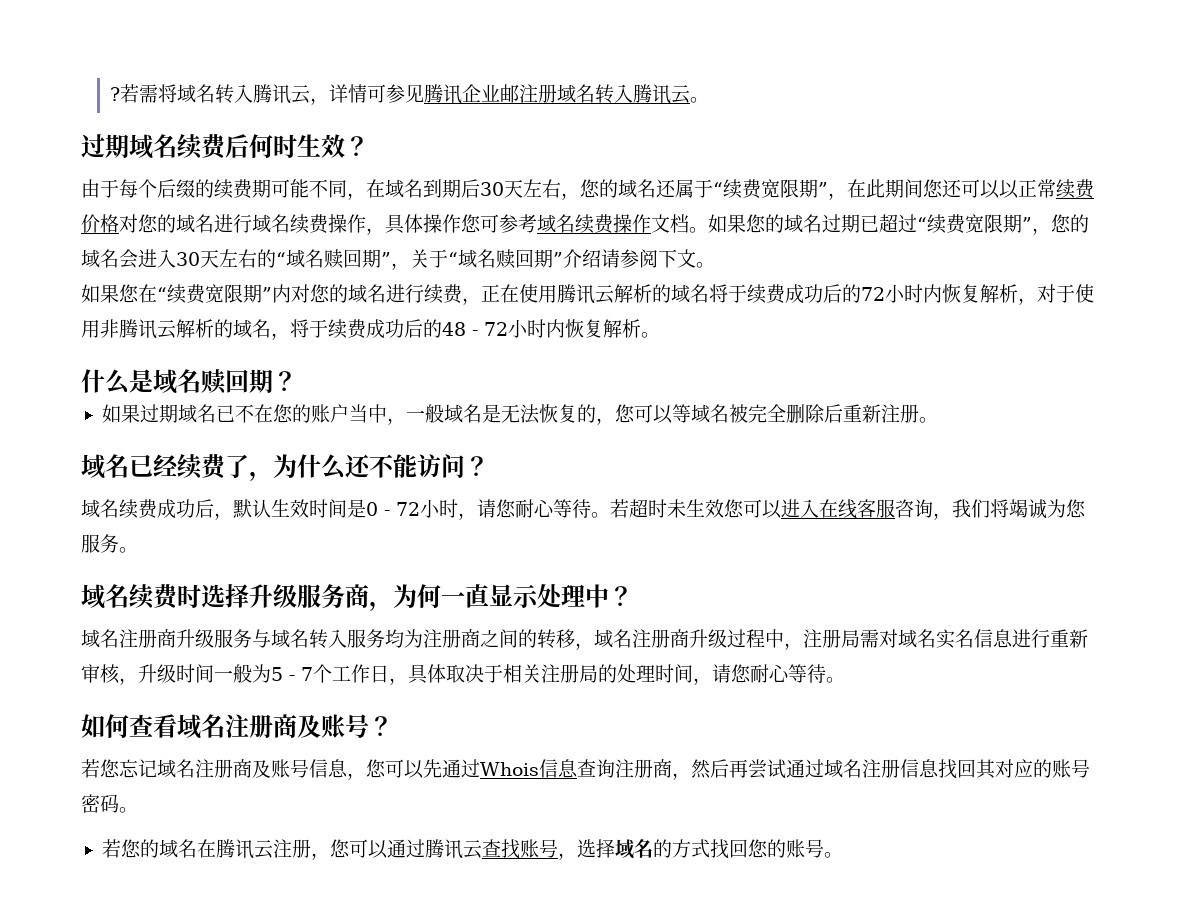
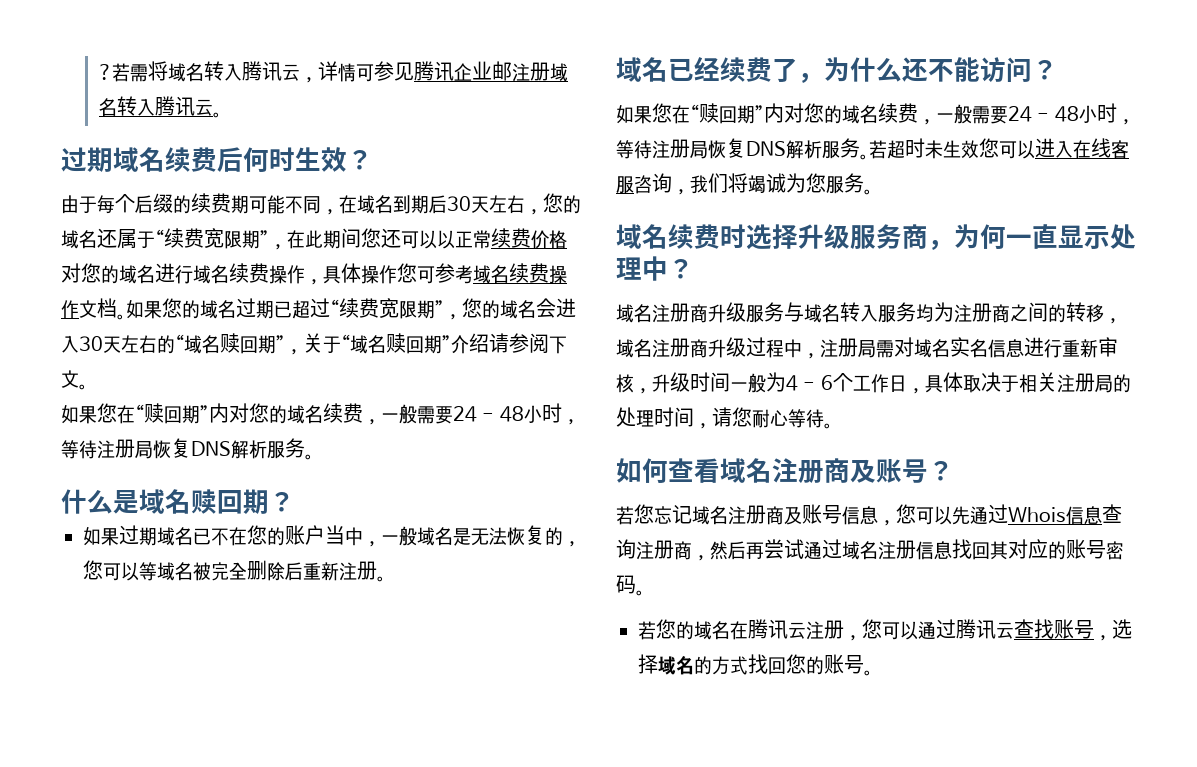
  如果您的域名过期已超过“续费宽限期”，您的域名会进入30天左右的“域名赎回期”，关于“域名赎回期”介绍请参阅下文。
- 如果您在“续费宽限期”内对您的域名进行续费，正在使用腾讯云解析的域名将于续费成功后的72小时内恢复解析，对于使用非腾讯云解析的域名，将于续费成功后的48 - 72小时内恢复解析。
+ 如果您在“赎回期”内对您的域名续费，一般需要24 - 48小时，等待注册局恢复DNS解析服务。
  域名已经续费了，为什么还不能访问？
- 域名续费成功后，默认生效时间是0 - 72小时，请您耐心等待。
+ 如果您在“赎回期”内对您的域名续费，一般需要24 - 48小时，等待注册局恢复DNS解析服务。
- 域名注册商升级服务与域名转入服务均为注册商之间的转移，域名注册商升级过程中，注册局需对域名实名信息进行重新审核，升级时间一般为5 - 7个工作日，具体取决于相关注册局的处理时间，请您耐心等待。
+ 域名注册商升级服务与域名转入服务均为注册商之间的转移，域名注册商升级过程中，注册局需对域名实名信息进行重新审核，升级时间一般为4 - 6个工作日，具体取决于相关注册局的处理时间，请您耐心等待。

